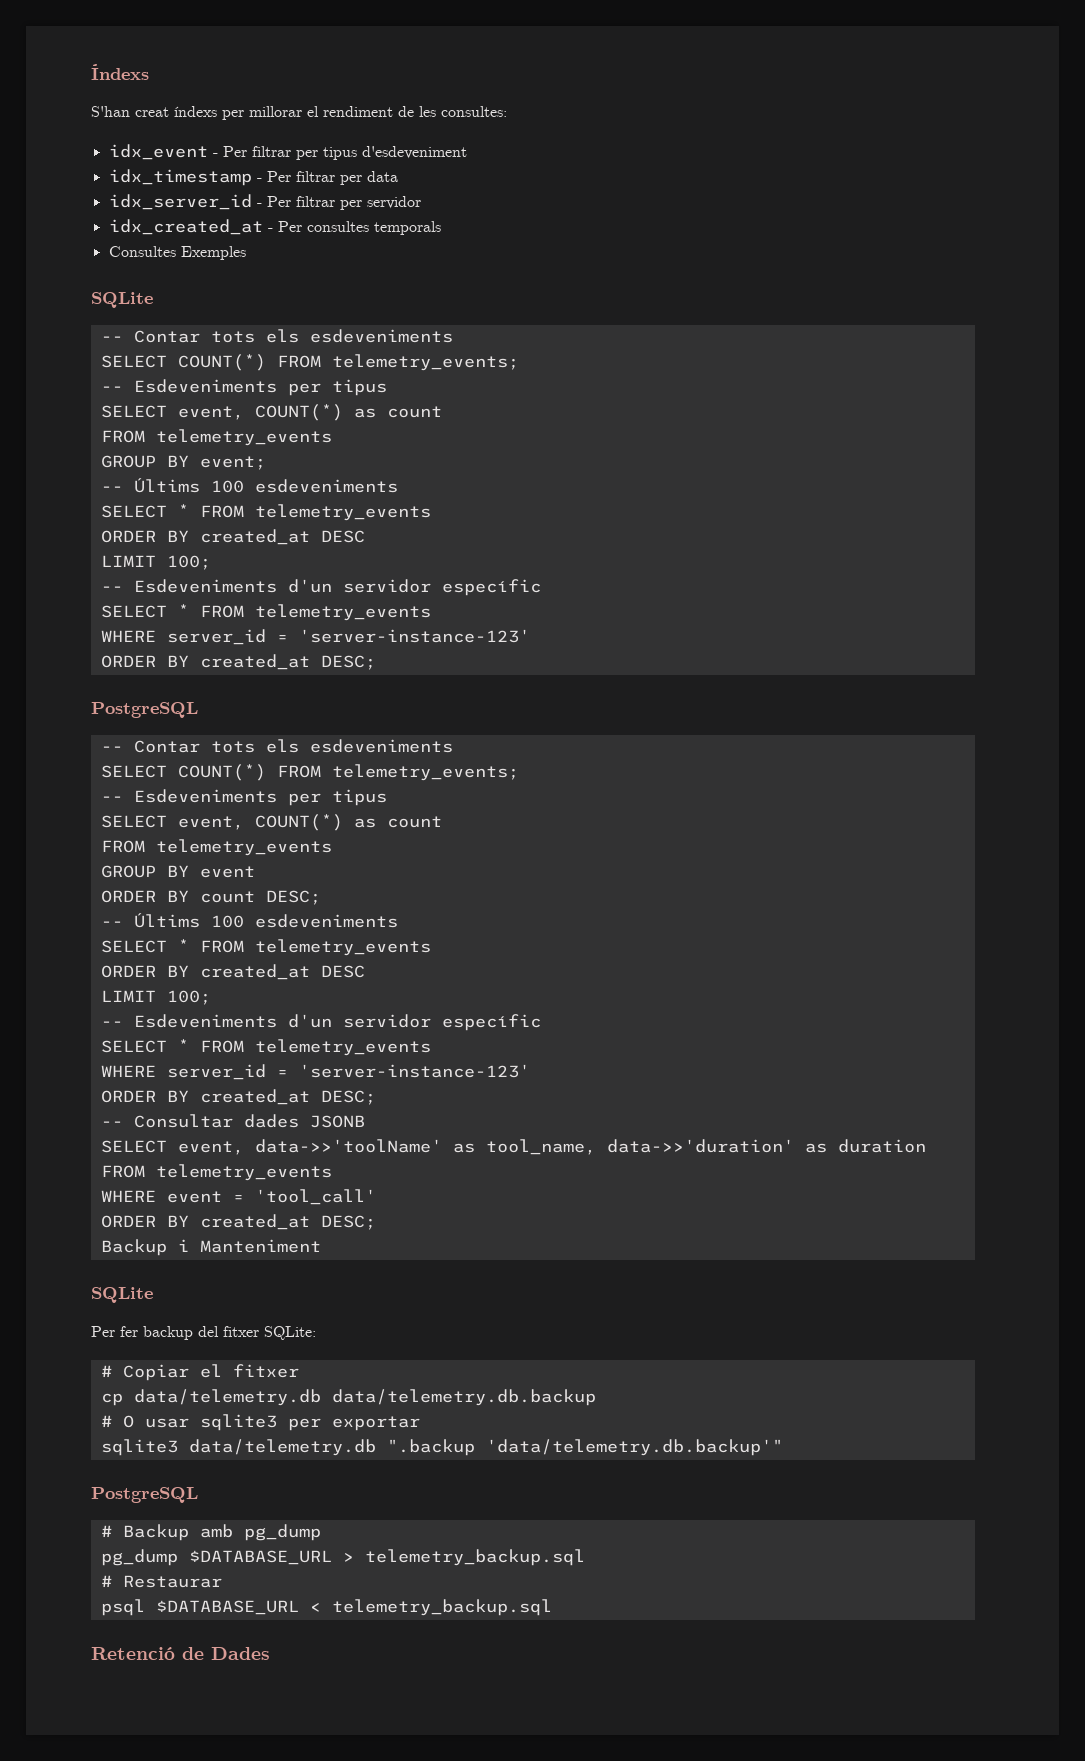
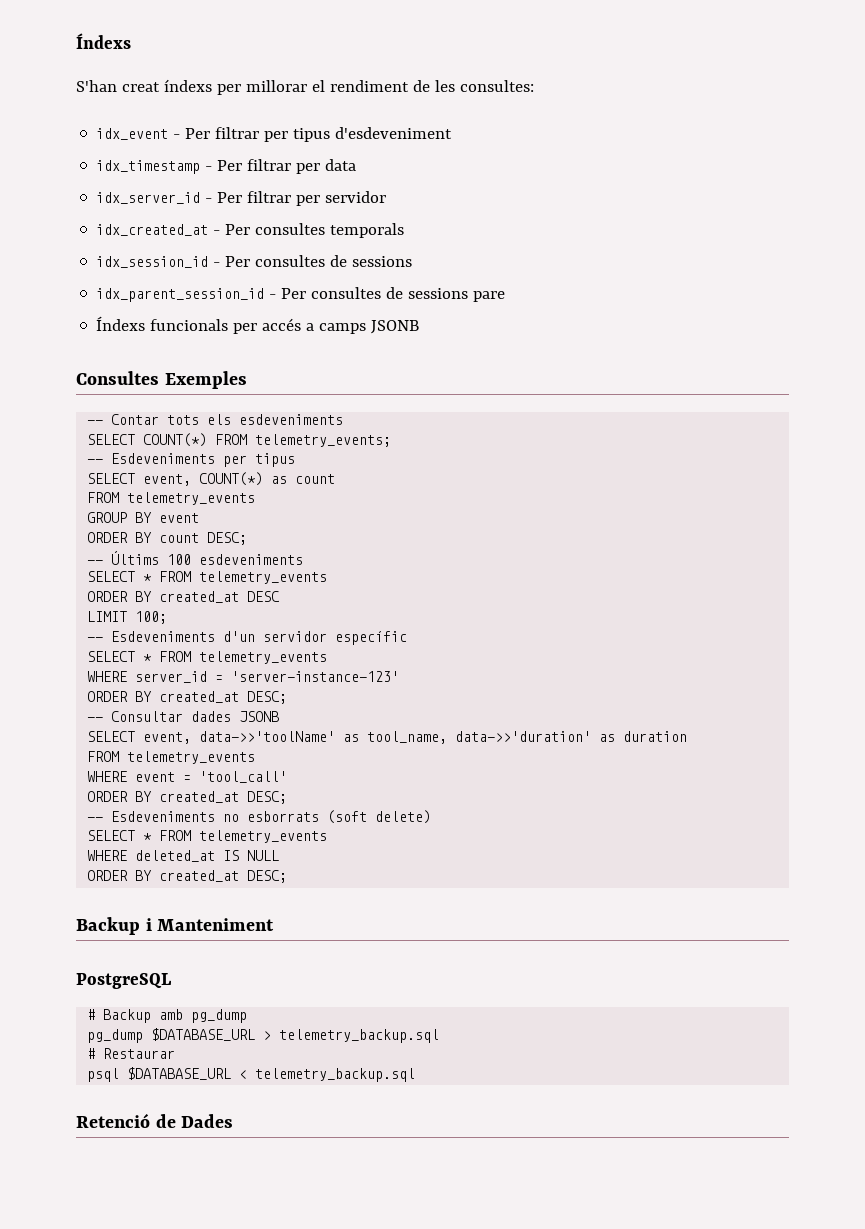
+ idx_session_id - Per consultes de sessions
+ idx_parent_session_id - Per consultes de sessions pare
+ Índexs funcionals per accés a camps JSONB
  Consultes Exemples
- SQLite
- -- Contar tots els esdeveniments
- SELECT COUNT(*) FROM telemetry_events;
- -- Esdeveniments per tipus
- SELECT event, COUNT(*) as count
- FROM telemetry_events
- GROUP BY event;
- -- Últims 100 esdeveniments
- SELECT * FROM telemetry_events
- ORDER BY created_at DESC
- LIMIT 100;
- -- Esdeveniments d'un servidor específic
- SELECT * FROM telemetry_events
- WHERE server_id = 'server-instance-123'
- ORDER BY created_at DESC;
- PostgreSQL
+ -- Esdeveniments no esborrats (soft delete)
+ SELECT * FROM telemetry_events
+ WHERE deleted_at IS NULL
+ ORDER BY created_at DESC;
  Backup i Manteniment
- SQLite
- Per fer backup del fitxer SQLite:
- # Copiar el fitxer
- cp data/telemetry.db data/telemetry.db.backup
- # O usar sqlite3 per exportar
- sqlite3 data/telemetry.db ".backup 'data/telemetry.db.backup'"

